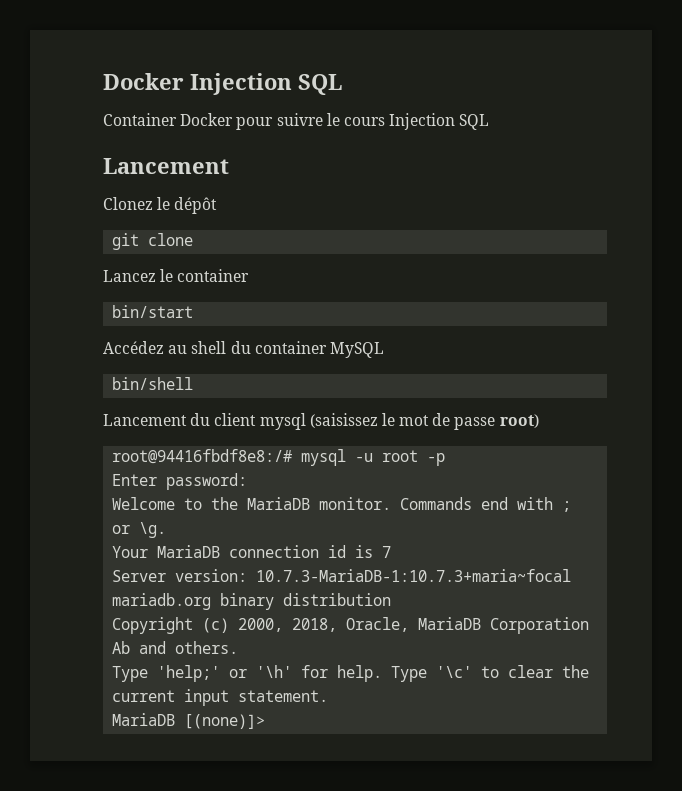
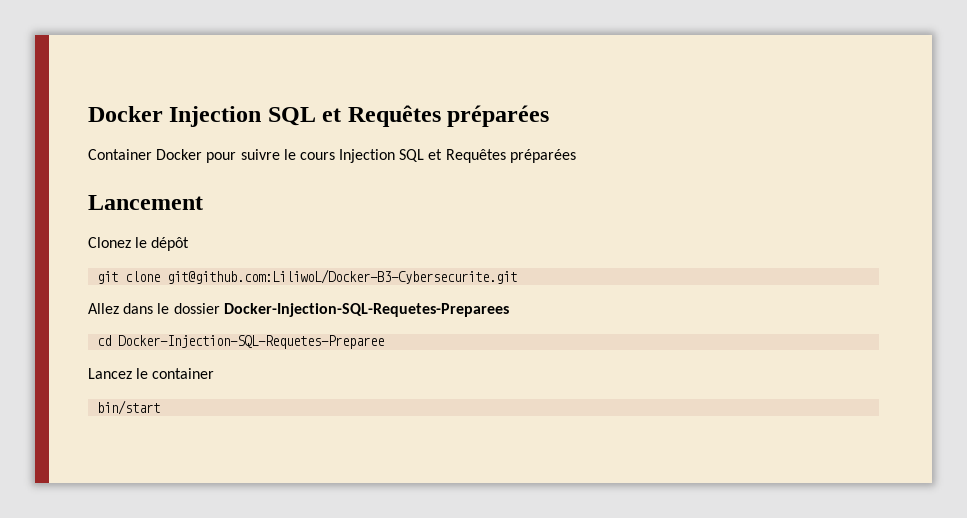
- Docker Injection SQL
+ Docker Injection SQL et Requêtes préparées
- Container Docker pour suivre le cours Injection SQL
+ Container Docker pour suivre le cours Injection SQL et Requêtes préparées
- git clone
+ git clone git@github.com:LiliwoL/Docker-B3-Cybersecurite.git
+ Allez dans le dossier Docker-Injection-SQL-Requetes-Preparees
+ cd Docker-Injection-SQL-Requetes-Preparee
  Lancez le container
  bin/start
- Accédez au shell du container MySQL
- bin/shell
- Lancement du client mysql (saisissez le mot de passe root)
- root@94416fbdf8e8:/# mysql -u root -p
- Enter password:
- Welcome to the MariaDB monitor. Commands end with ; or \g.
- Your MariaDB connection id is 7
- Server version: 10.7.3-MariaDB-1:10.7.3+maria~focal mariadb.org binary distribution
- Copyright (c) 2000, 2018, Oracle, MariaDB Corporation Ab and others.
- Type 'help;' or '\h' for help. Type '\c' to clear the current input statement.
- MariaDB [(none)]>

